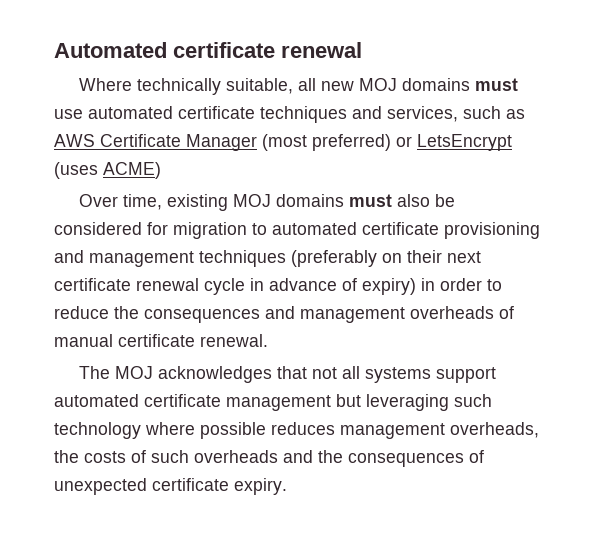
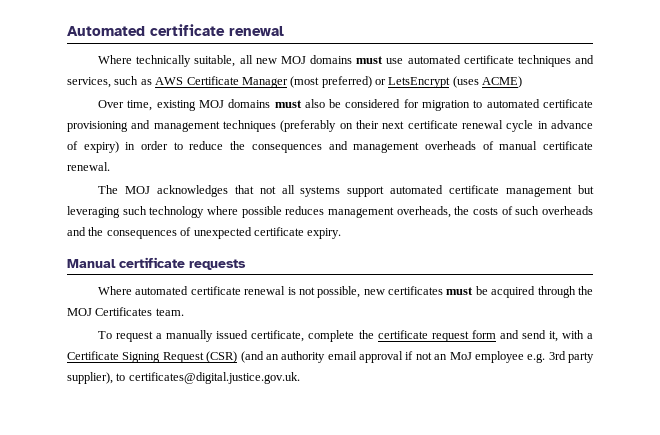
+ Manual certificate requests
+ Where automated certificate renewal is not possible, new certificates must be acquired through the MOJ Certificates team.
+ To request a manually issued certificate, complete the certificate request form and send it, with a Certificate Signing Request (CSR) (and an authority email approval if not an MoJ employee e.g. 3rd party supplier), to certificates@digital.justice.gov.uk.

